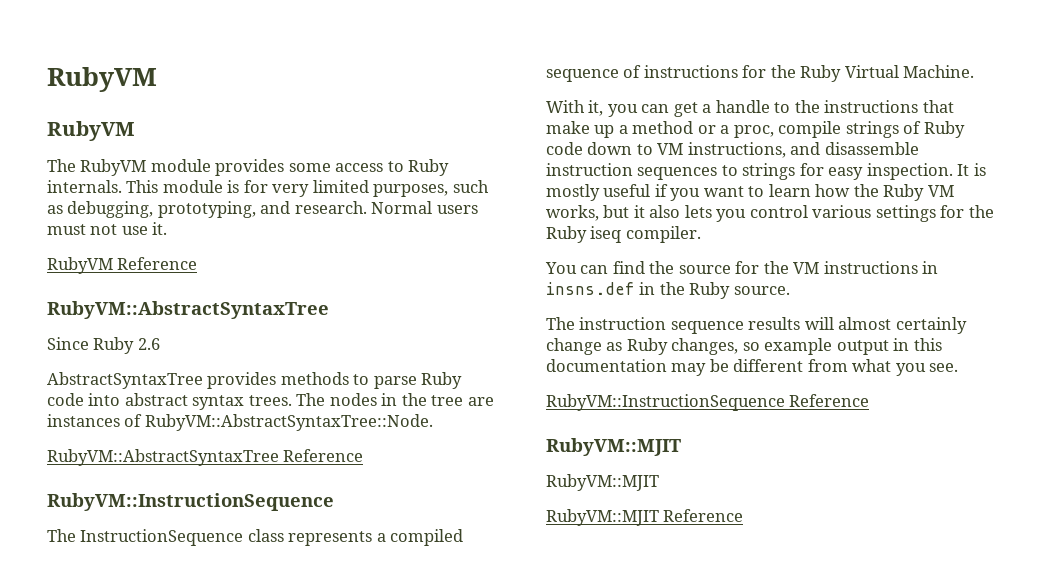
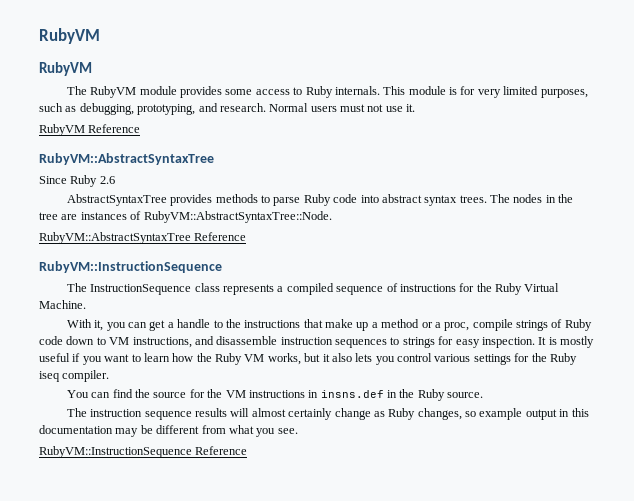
  RubyVM::InstructionSequence Reference
- RubyVM::MJIT
- RubyVM::MJIT
- RubyVM::MJIT Reference

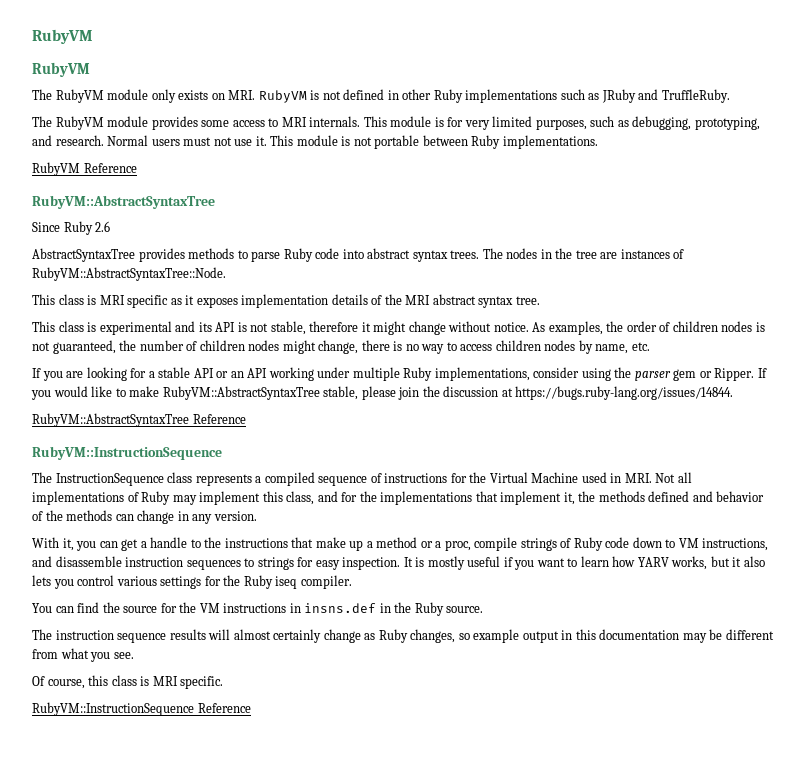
+ The RubyVM module only exists on MRI. RubyVM is not defined in other Ruby implementations such as JRuby and TruffleRuby.
- The RubyVM module provides some access to Ruby internals.
+ The RubyVM module provides some access to MRI internals.
+ This module is not portable between Ruby implementations.
+ This class is MRI specific as it exposes implementation details of the MRI abstract syntax tree.
+ This class is experimental and its API is not stable, therefore it might change without notice. As examples, the order of children nodes is not guaranteed, the number of children nodes might change, there is no way to access children nodes by name, etc.
+ If you are looking for a stable API or an API working under multiple Ruby implementations, consider using the parser gem or Ripper. If you would like to make RubyVM::AbstractSyntaxTree stable, please join the discussion at https://bugs.ruby-lang.org/issues/14844.
- The InstructionSequence class represents a compiled sequence of instructions for the Ruby Virtual Machine.
+ The InstructionSequence class represents a compiled sequence of instructions for the Virtual Machine used in MRI. Not all implementations of Ruby may implement this class, and for the implementations that implement it, the methods defined and behavior of the methods can change in any version.
- It is mostly useful if you want to learn how the Ruby VM works, but it also lets you control various settings for the Ruby iseq compiler.
+ It is mostly useful if you want to learn how YARV works, but it also lets you control various settings for the Ruby iseq compiler.
+ Of course, this class is MRI specific.

